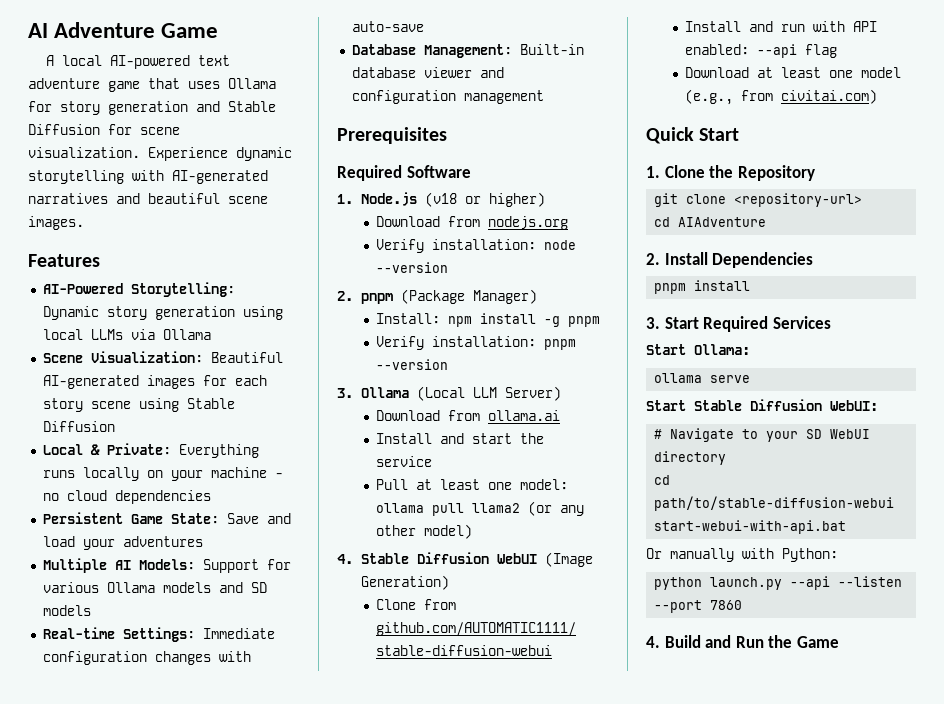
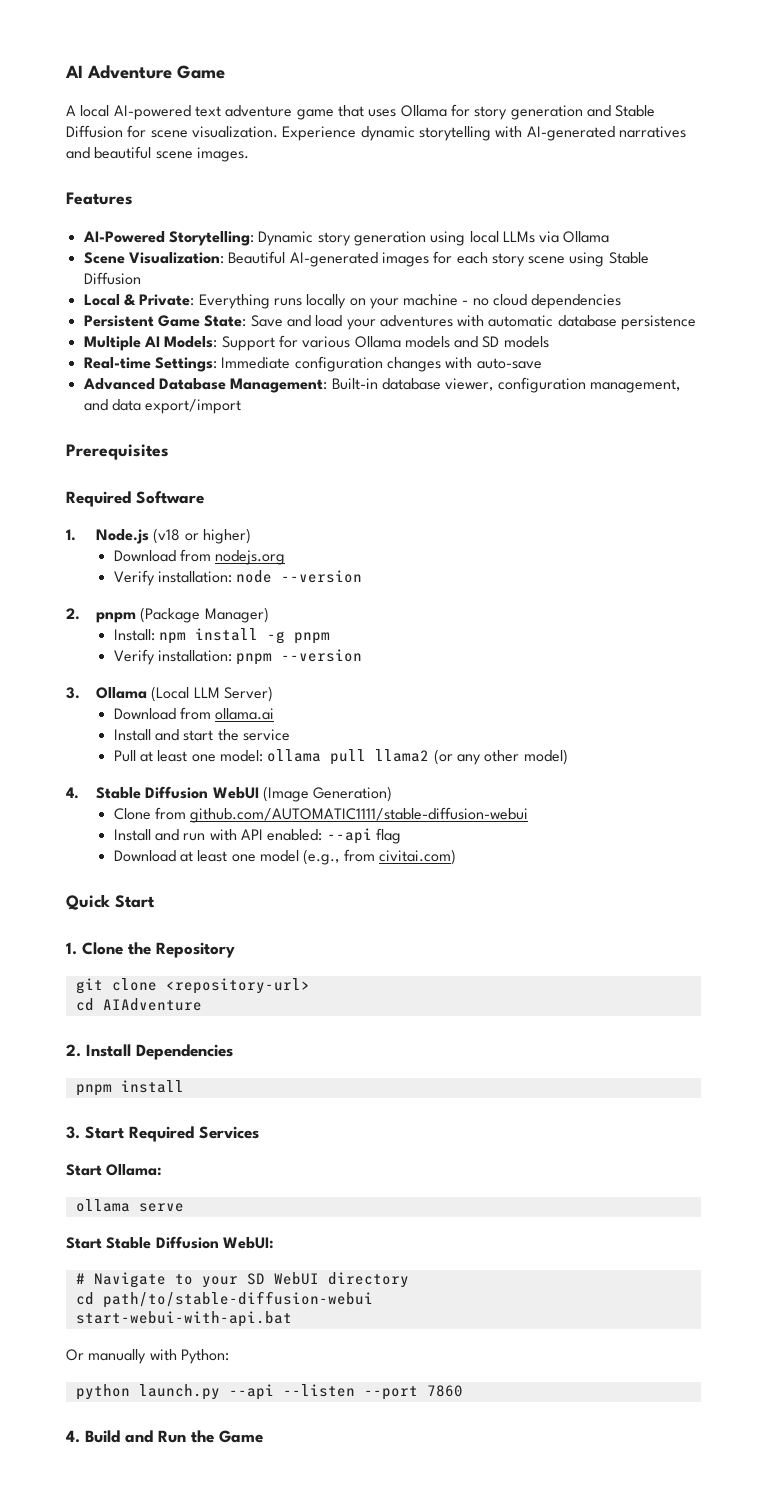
- Persistent Game State: Save and load your adventures
+ Persistent Game State: Save and load your adventures with automatic database persistence
- Database Management: Built-in database viewer and configuration management
+ Advanced Database Management: Built-in database viewer, configuration management, and data export/import

